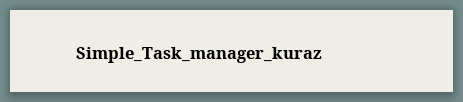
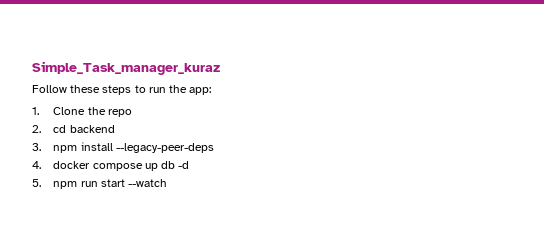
+ Follow these steps to run the app:
+ 1. Clone the repo
+ 2. cd backend
+ 3. npm install --legacy-peer-deps
+ 4. docker compose up db -d
+ 5. npm run start --watch

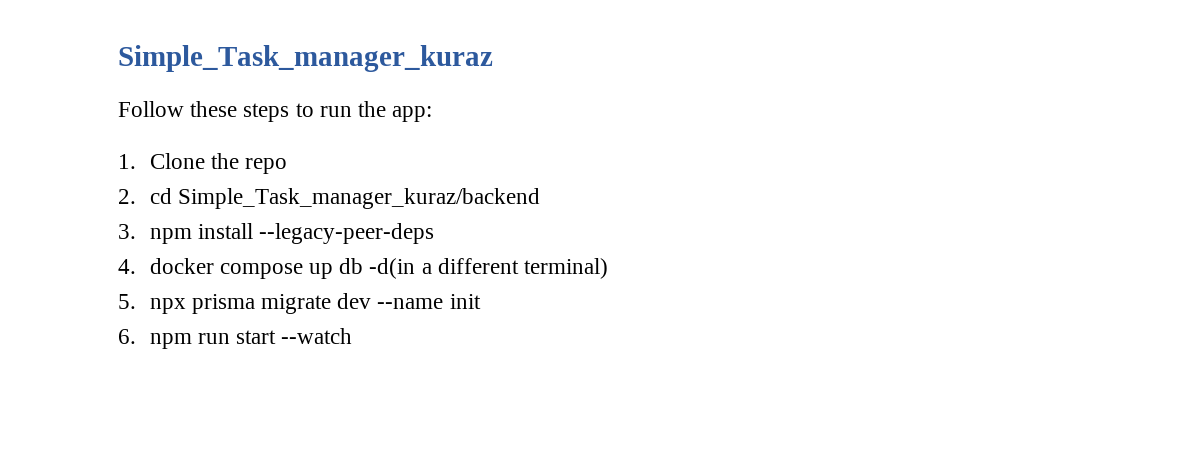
- 2. cd backend
+ 2. cd Simple_Task_manager_kuraz/backend
- 4. docker compose up db -d
- 5. npm run start --watch
+ 4. docker compose up db -d(in a different terminal)
+ 5. npx prisma migrate dev --name init
+ 6. npm run start --watch

